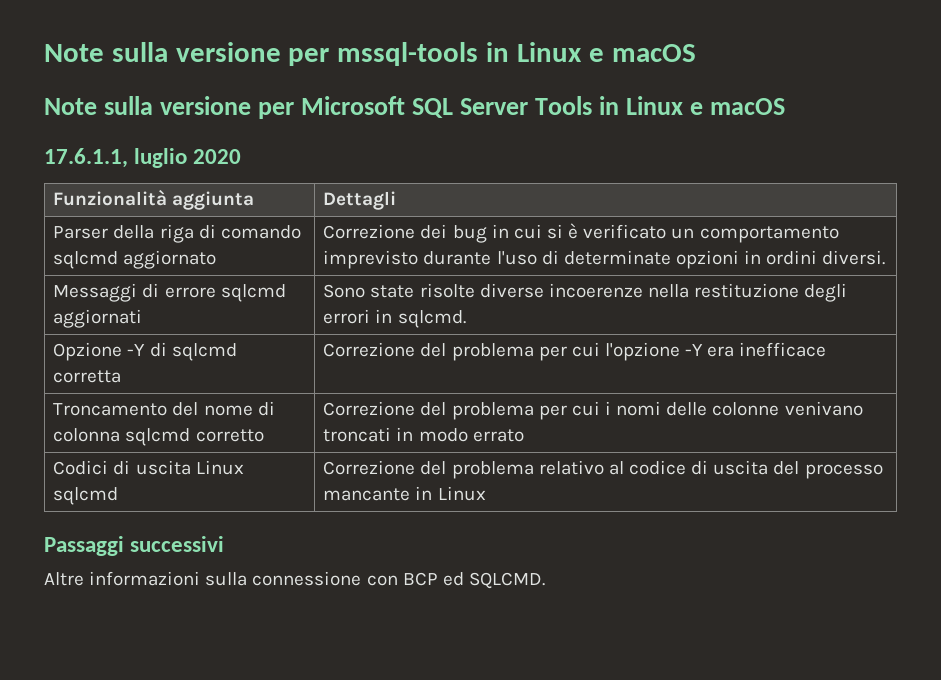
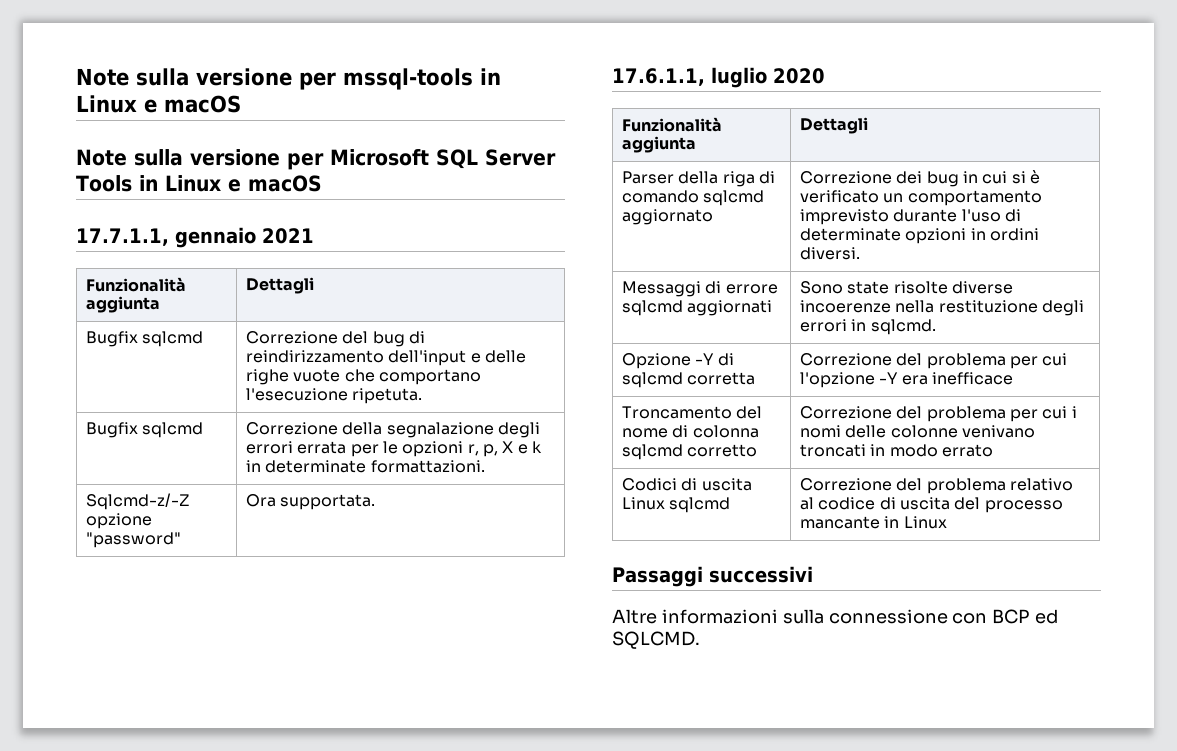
+ 17.7.1.1, gennaio 2021
+ Funzionalità aggiunta | Dettagli
+ Bugfix sqlcmd | Correzione del bug di reindirizzamento dell'input e delle righe vuote che comportano l'esecuzione ripetuta.
+ Bugfix sqlcmd | Correzione della segnalazione degli errori errata per le opzioni r, p, X e k in determinate formattazioni.
+ Sqlcmd-z/-Z opzione "password" | Ora supportata.

